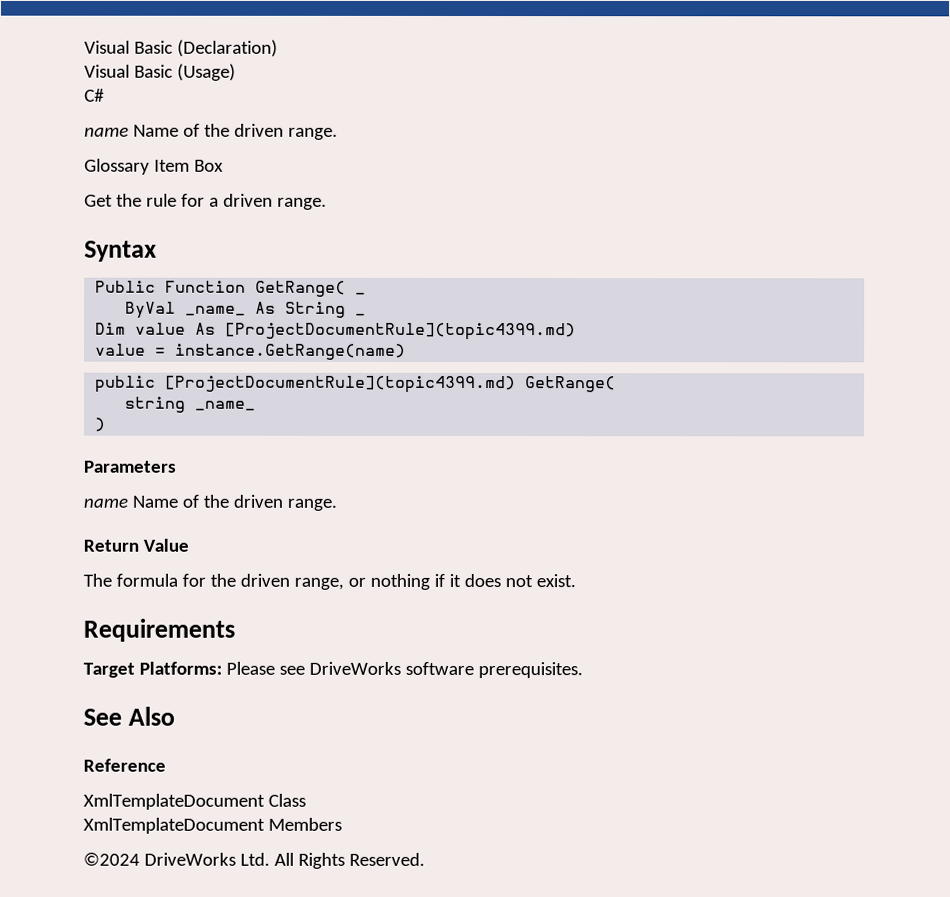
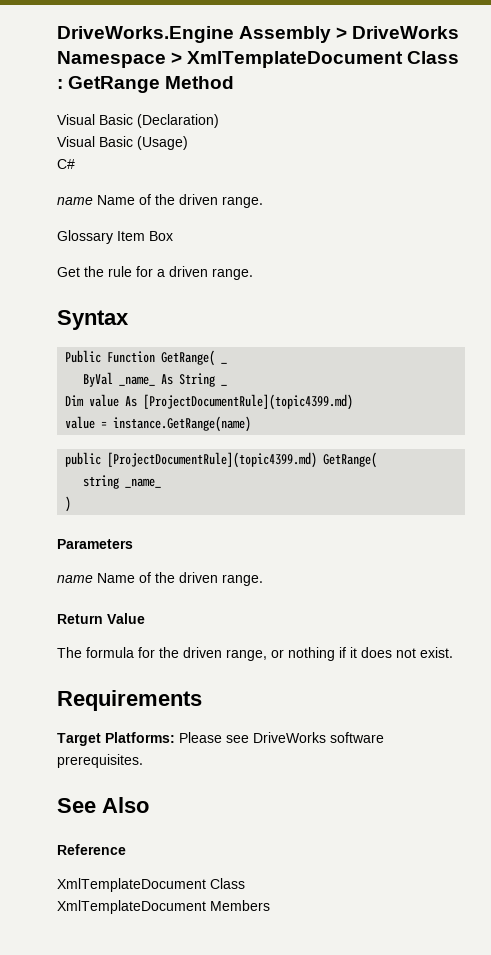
+ DriveWorks.Engine Assembly > DriveWorks Namespace > XmlTemplateDocument Class : GetRange Method
- ©2024 DriveWorks Ltd. All Rights Reserved.

